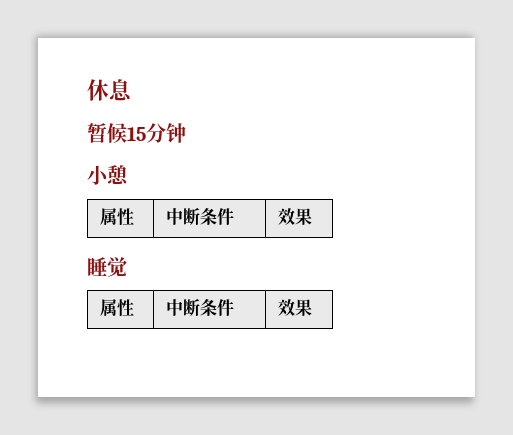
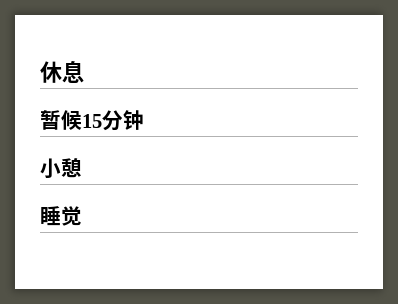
  小憩
- 属性 | 中断条件 | 效果
  睡觉
- 属性 | 中断条件 | 效果

